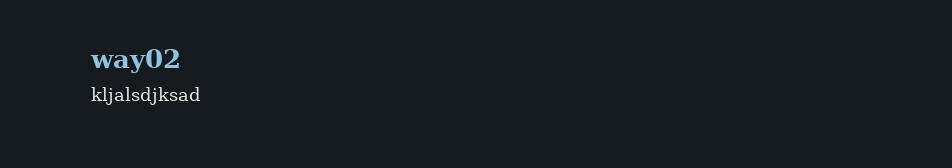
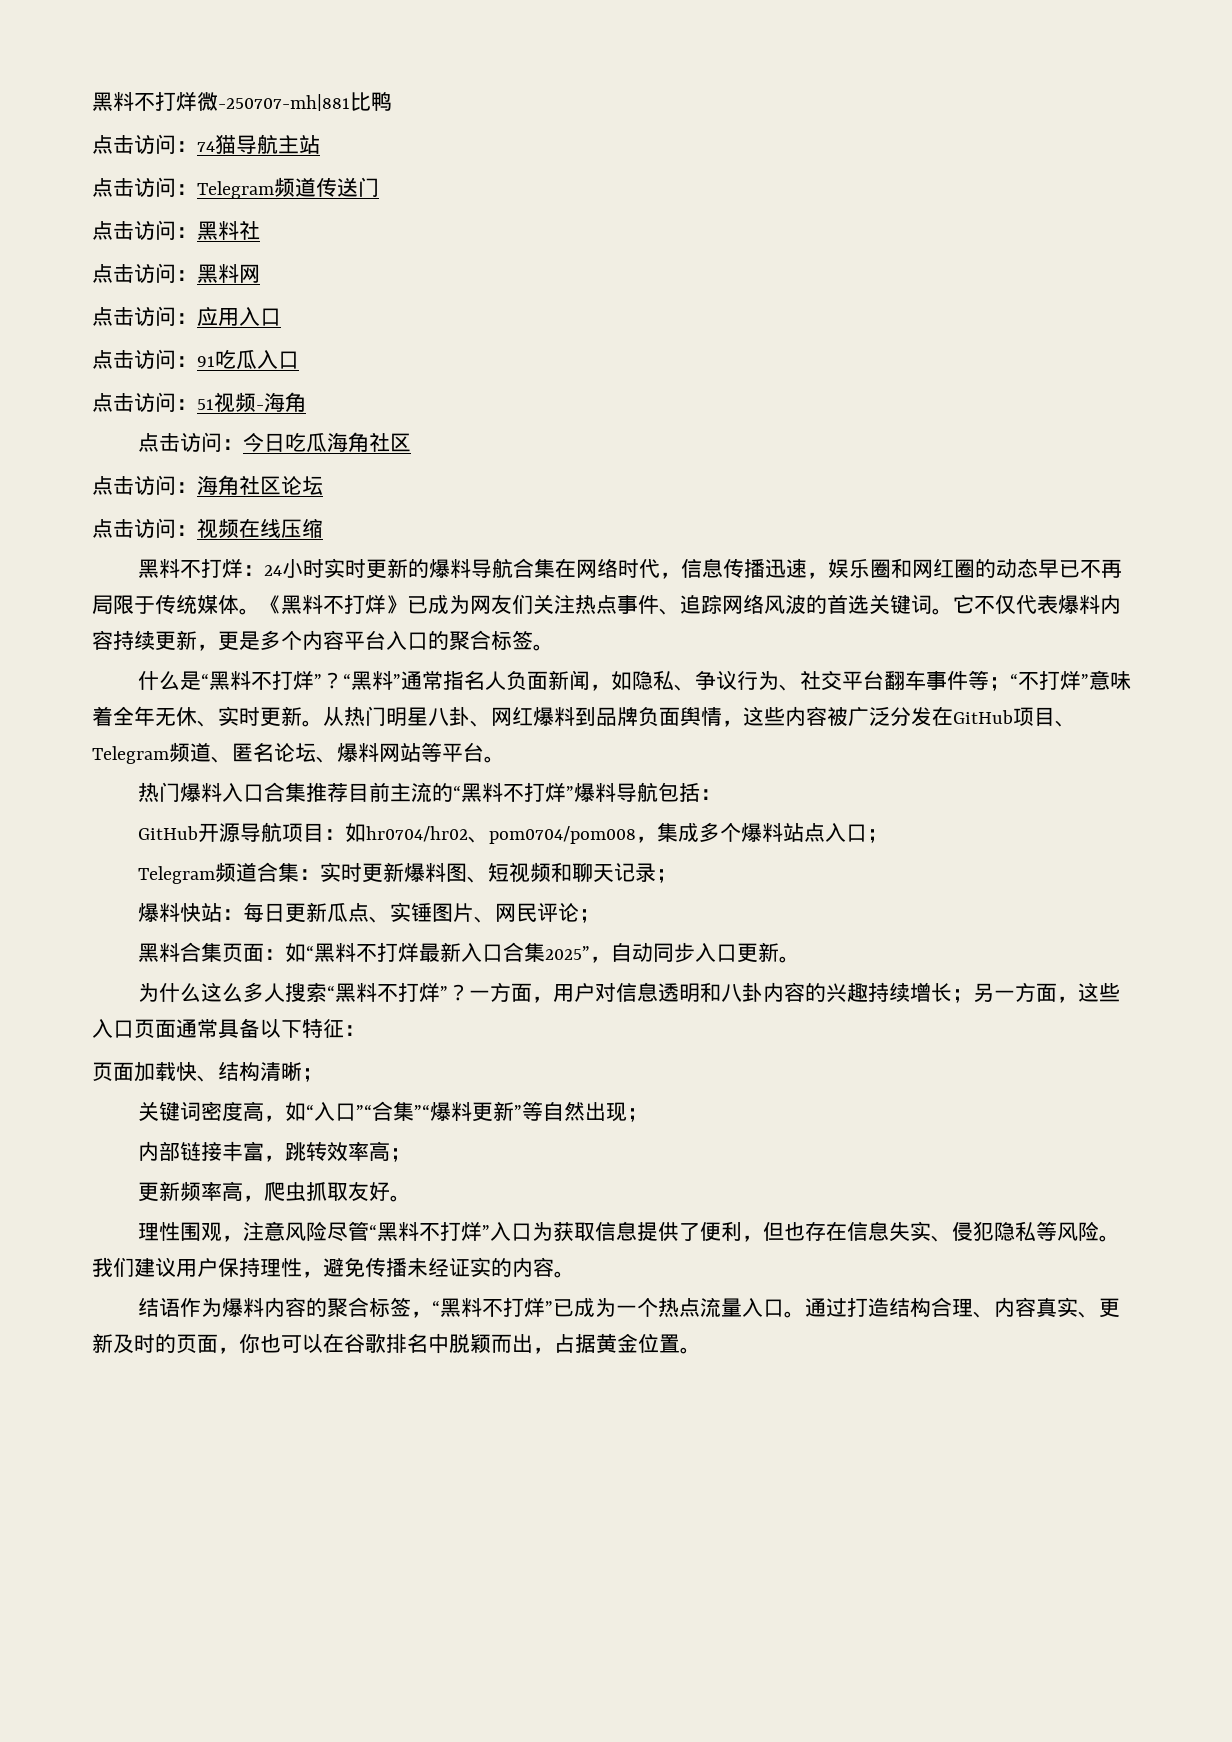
- way02
- kljalsdjksad
+ 黑料不打烊微-250707-mh|881比鸭
+ 点击访问：74猫导航主站
+ 点击访问：Telegram频道传送门
+ 点击访问：黑料社
+ 点击访问：黑料网
+ 点击访问：应用入口
+ 点击访问：91吃瓜入口
+ 点击访问：51视频-海角
+ 点击访问：今日吃瓜海角社区
+ 点击访问：海角社区论坛
+ 点击访问：视频在线压缩
+ 黑料不打烊：24小时实时更新的爆料导航合集在网络时代，信息传播迅速，娱乐圈和网红圈的动态早已不再局限于传统媒体。《黑料不打烊》已成为网友们关注热点事件、追踪网络风波的首选关键词。它不仅代表爆料内容持续更新，更是多个内容平台入口的聚合标签。
+ 什么是“黑料不打烊”？“黑料”通常指名人负面新闻，如隐私、争议行为、社交平台翻车事件等；“不打烊”意味着全年无休、实时更新。从热门明星八卦、网红爆料到品牌负面舆情，这些内容被广泛分发在GitHub项目、Telegram频道、匿名论坛、爆料网站等平台。
+ 热门爆料入口合集推荐目前主流的“黑料不打烊”爆料导航包括：
+ GitHub开源导航项目：如hr0704/hr02、pom0704/pom008，集成多个爆料站点入口；
+ Telegram频道合集：实时更新爆料图、短视频和聊天记录；
+ 爆料快站：每日更新瓜点、实锤图片、网民评论；
+ 黑料合集页面：如“黑料不打烊最新入口合集2025”，自动同步入口更新。
+ 为什么这么多人搜索“黑料不打烊”？一方面，用户对信息透明和八卦内容的兴趣持续增长；另一方面，这些入口页面通常具备以下特征：
+ 页面加载快、结构清晰；
+ 关键词密度高，如“入口”“合集”“爆料更新”等自然出现；
+ 内部链接丰富，跳转效率高；
+ 更新频率高，爬虫抓取友好。
+ 理性围观，注意风险尽管“黑料不打烊”入口为获取信息提供了便利，但也存在信息失实、侵犯隐私等风险。我们建议用户保持理性，避免传播未经证实的内容。
+ 结语作为爆料内容的聚合标签，“黑料不打烊”已成为一个热点流量入口。通过打造结构合理、内容真实、更新及时的页面，你也可以在谷歌排名中脱颖而出，占据黄金位置。

